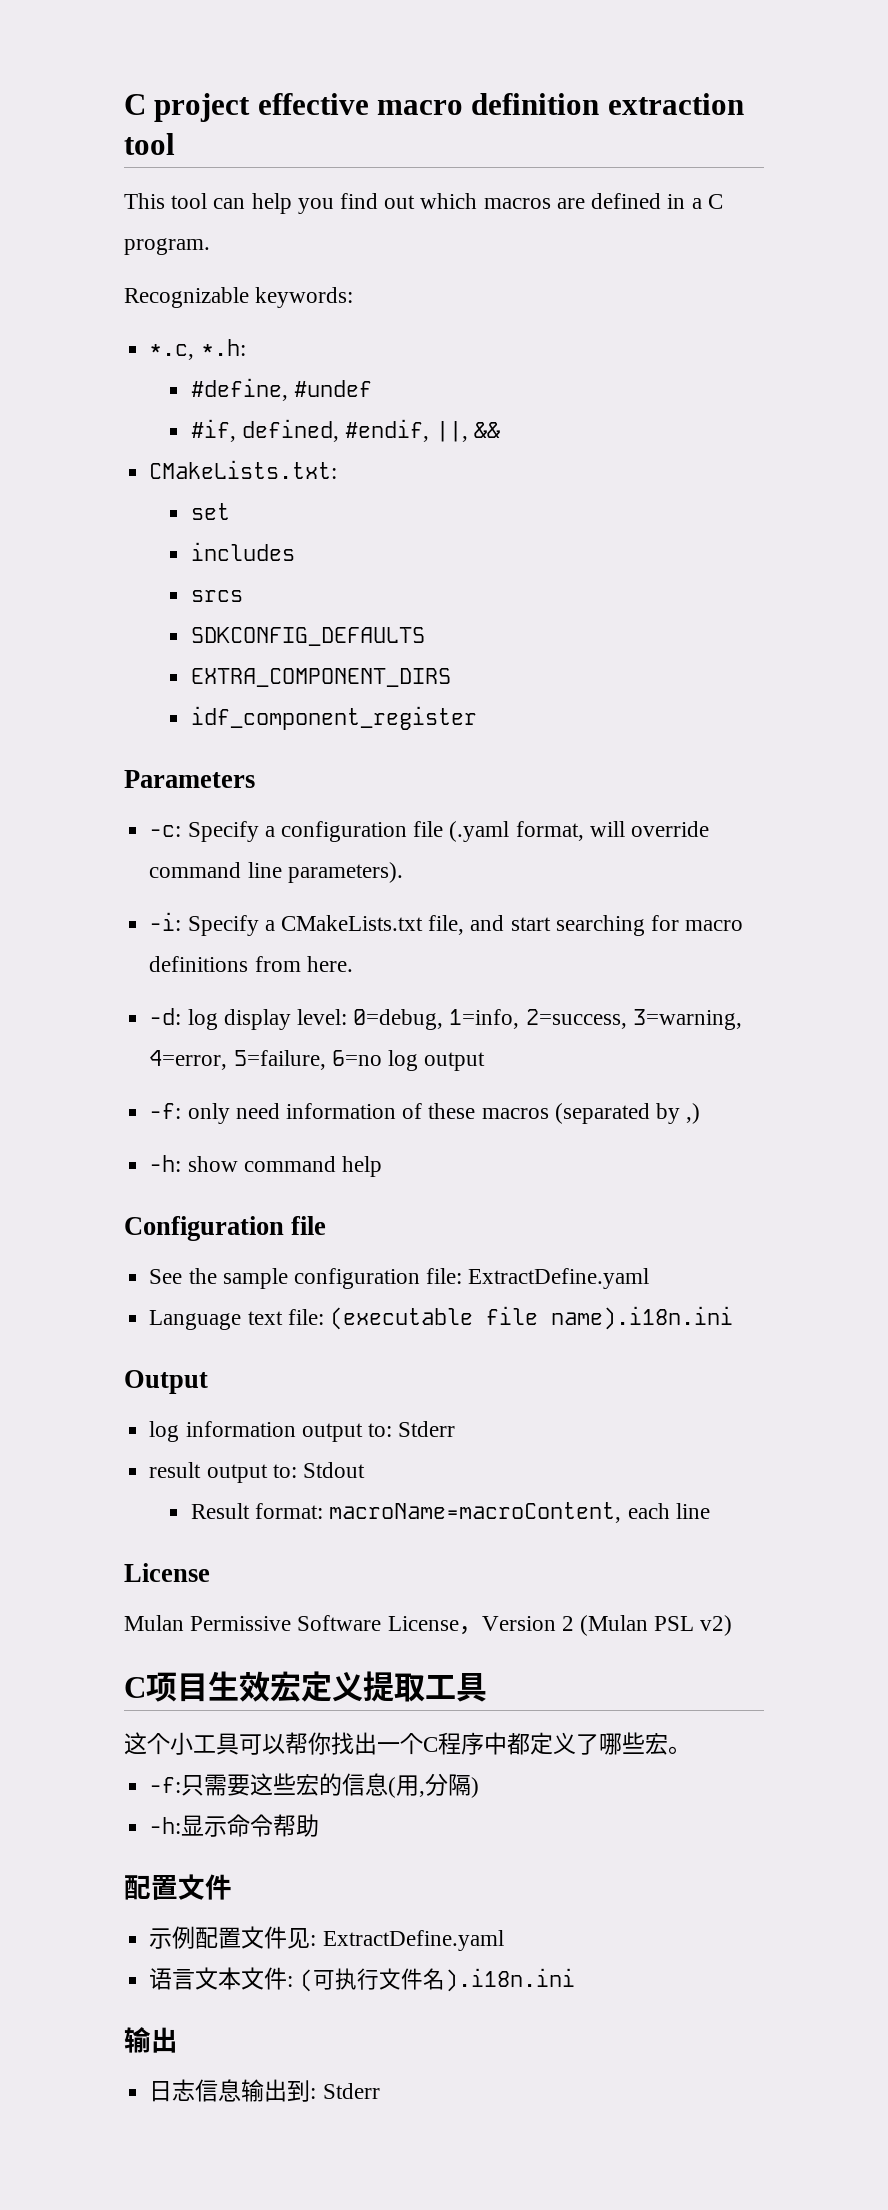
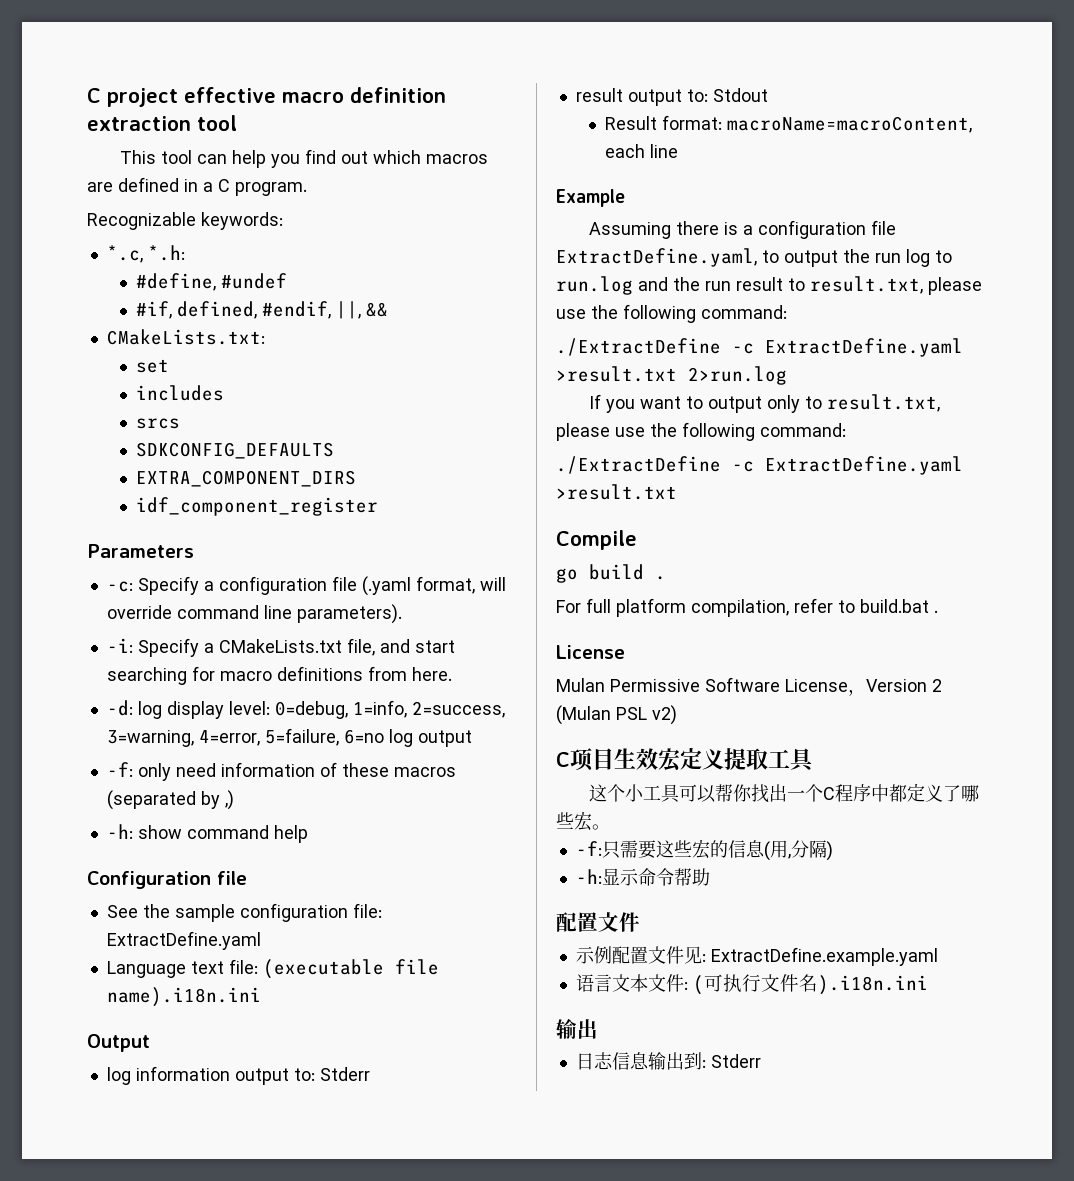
+ Example
+ Assuming there is a configuration file ExtractDefine.yaml, to output the run log to run.log and the run result to result.txt, please use the following command:
+ ./ExtractDefine -c ExtractDefine.yaml >result.txt 2>run.log
+ If you want to output only to result.txt, please use the following command:
+ ./ExtractDefine -c ExtractDefine.yaml >result.txt
+ Compile
+ go build .
+ For full platform compilation, refer to build.bat .
- 示例配置文件见: ExtractDefine.yaml
+ 示例配置文件见: ExtractDefine.example.yaml

